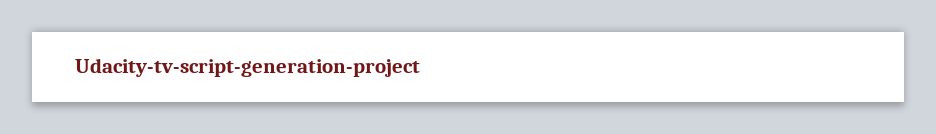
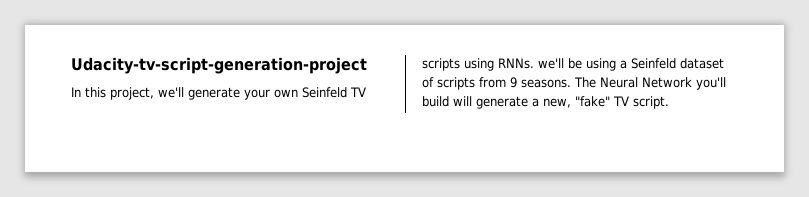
+ In this project, we'll generate your own Seinfeld TV scripts using RNNs. we'll be using a Seinfeld dataset of scripts from 9 seasons. The Neural Network you'll build will generate a new, "fake" TV script.

